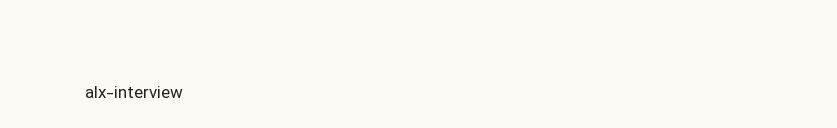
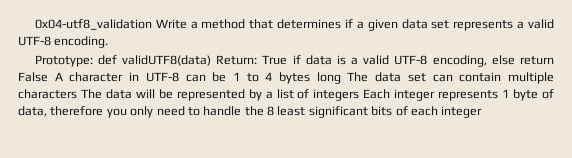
- alx-interview
+ 0x04-utf8_validation Write a method that determines if a given data set represents a valid UTF-8 encoding.
+ Prototype: def validUTF8(data) Return: True if data is a valid UTF-8 encoding, else return False A character in UTF-8 can be 1 to 4 bytes long The data set can contain multiple characters The data will be represented by a list of integers Each integer represents 1 byte of data, therefore you only need to handle the 8 least significant bits of each integer

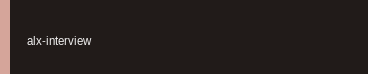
- 0x04-utf8_validation Write a method that determines if a given data set represents a valid UTF-8 encoding.
- Prototype: def validUTF8(data) Return: True if data is a valid UTF-8 encoding, else return False A character in UTF-8 can be 1 to 4 bytes long The data set can contain multiple characters The data will be represented by a list of integers Each integer represents 1 byte of data, therefore you only need to handle the 8 least significant bits of each integer
+ alx-interview

